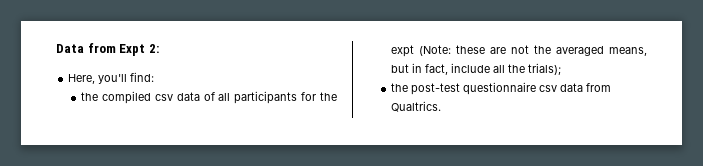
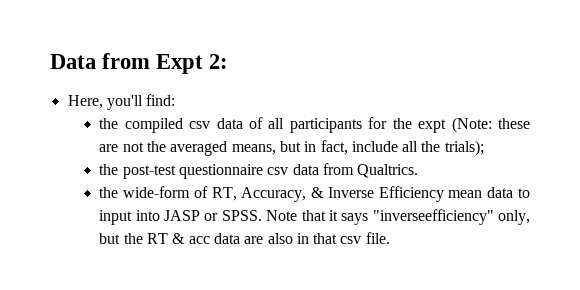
+ the wide-form of RT, Accuracy, & Inverse Efficiency mean data to input into JASP or SPSS. Note that it says "inverseefficiency" only, but the RT & acc data are also in that csv file.

